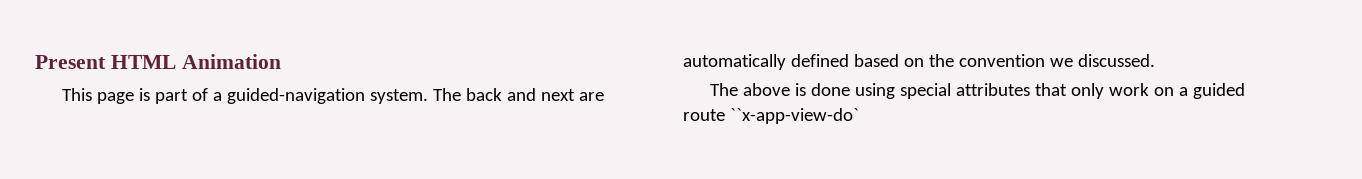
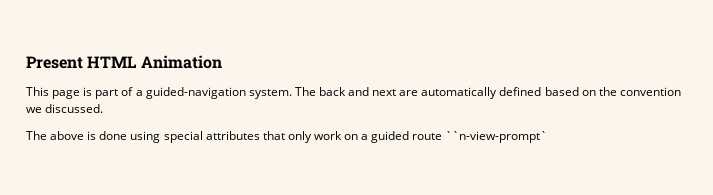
- The above is done using special attributes that only work on a guided route ``x-app-view-do`
+ The above is done using special attributes that only work on a guided route ``n-view-prompt`

